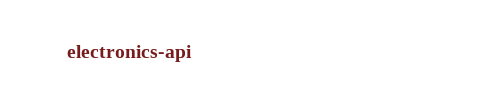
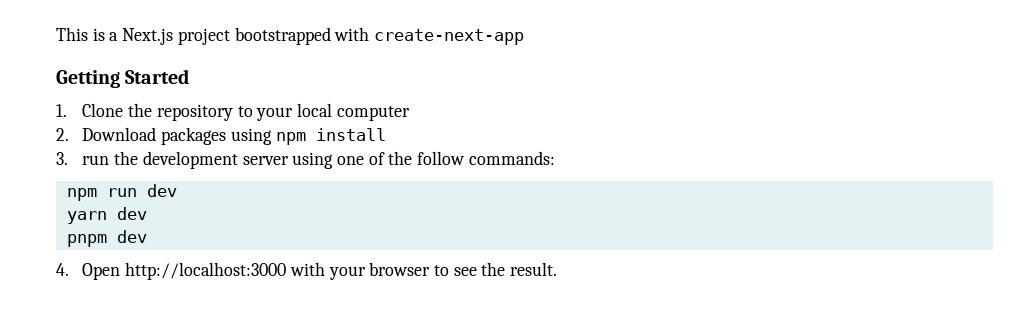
- electronics-api
+ This is a Next.js project bootstrapped with create-next-app
+ Getting Started
+ 1. Clone the repository to your local computer
+ 2. Download packages using npm install
+ 3. run the development server using one of the follow commands:
+ npm run dev
+ yarn dev
+ pnpm dev
+ 4. Open http://localhost:3000 with your browser to see the result.

